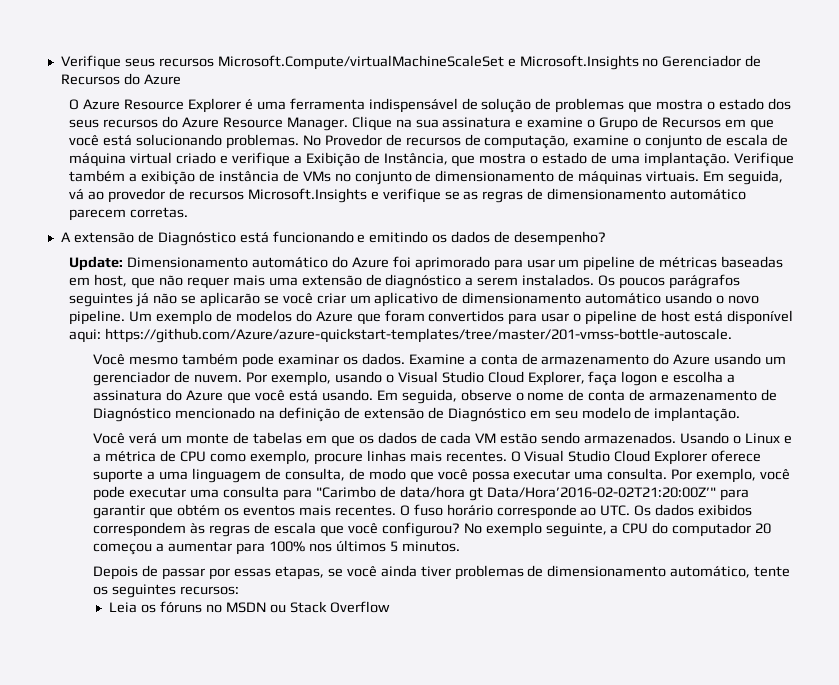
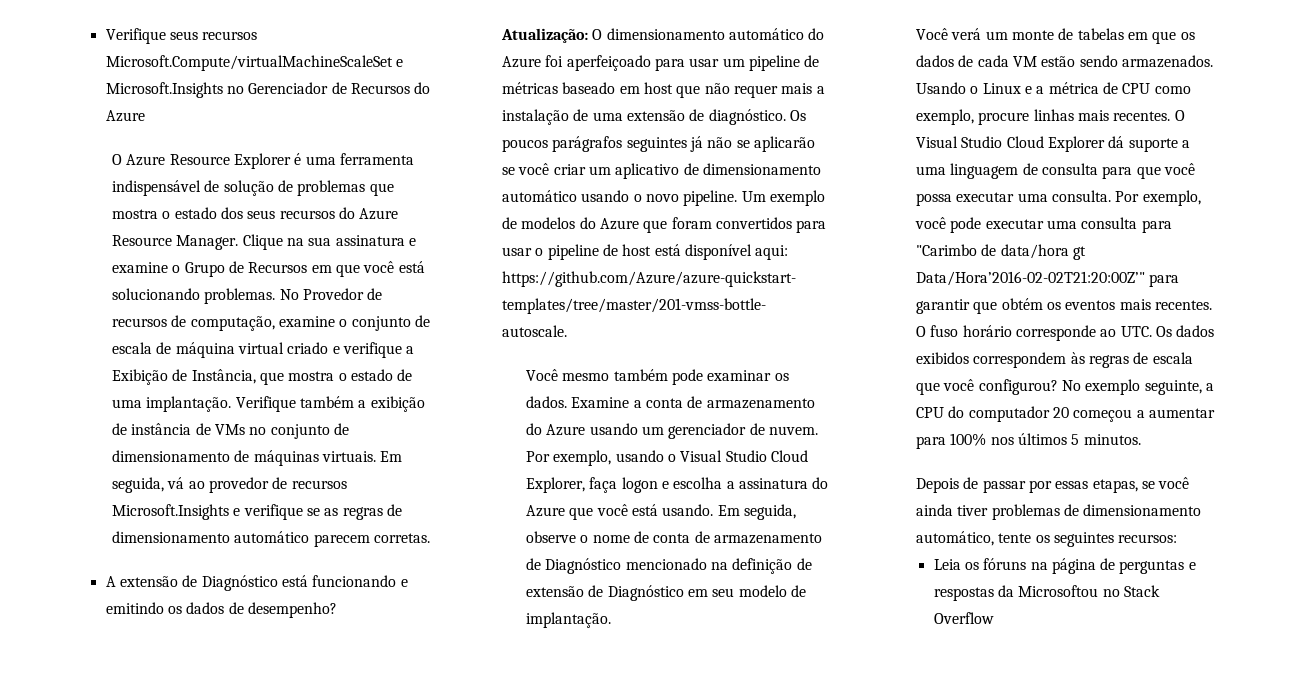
- Update: Dimensionamento automático do Azure foi aprimorado para usar um pipeline de métricas baseadas em host, que não requer mais uma extensão de diagnóstico a serem instalados.
+ Atualização: O dimensionamento automático do Azure foi aperfeiçoado para usar um pipeline de métricas baseado em host que não requer mais a instalação de uma extensão de diagnóstico.
- O Visual Studio Cloud Explorer oferece suporte a uma linguagem de consulta, de modo que você possa executar uma consulta.
+ O Visual Studio Cloud Explorer dá suporte a uma linguagem de consulta para que você possa executar uma consulta.
- Leia os fóruns no MSDN ou Stack Overflow
+ Leia os fóruns na página de perguntas e respostas da Microsoftou no Stack Overflow

